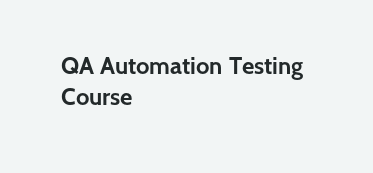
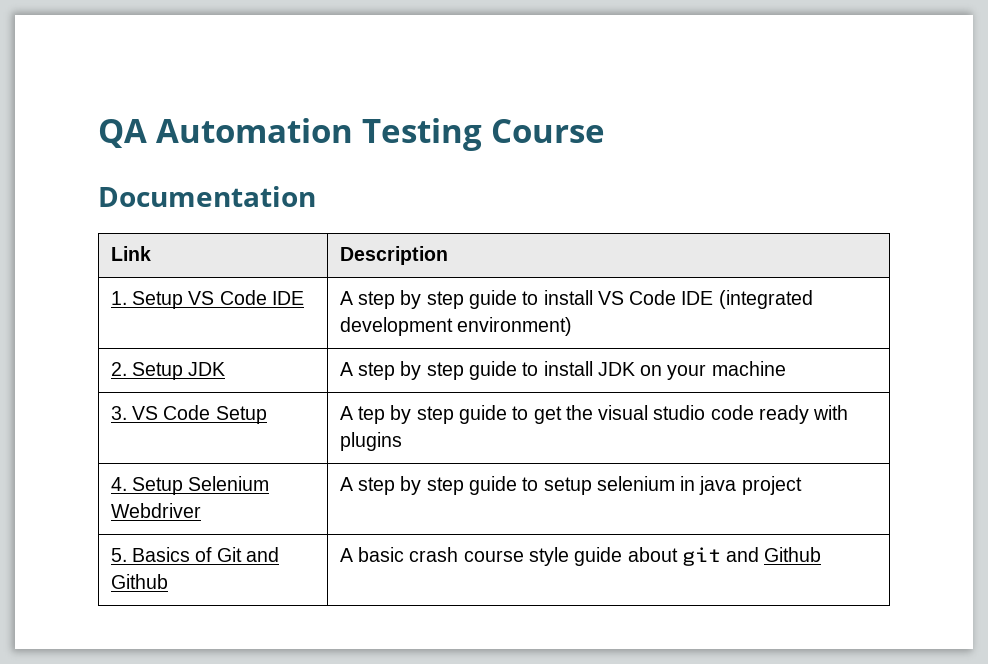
+ Documentation
+ Link | Description
+ 1. Setup VS Code IDE | A step by step guide to install VS Code IDE (integrated development environment)
+ 2. Setup JDK | A step by step guide to install JDK on your machine
+ 3. VS Code Setup | A tep by step guide to get the visual studio code ready with plugins
+ 4. Setup Selenium Webdriver | A step by step guide to setup selenium in java project
+ 5. Basics of Git and Github | A basic crash course style guide about git and Github

